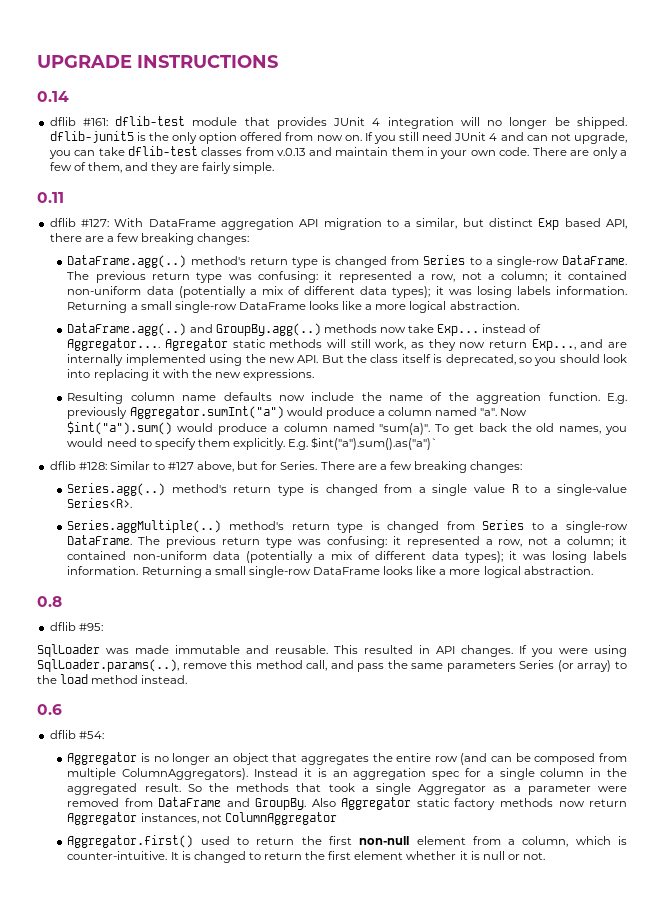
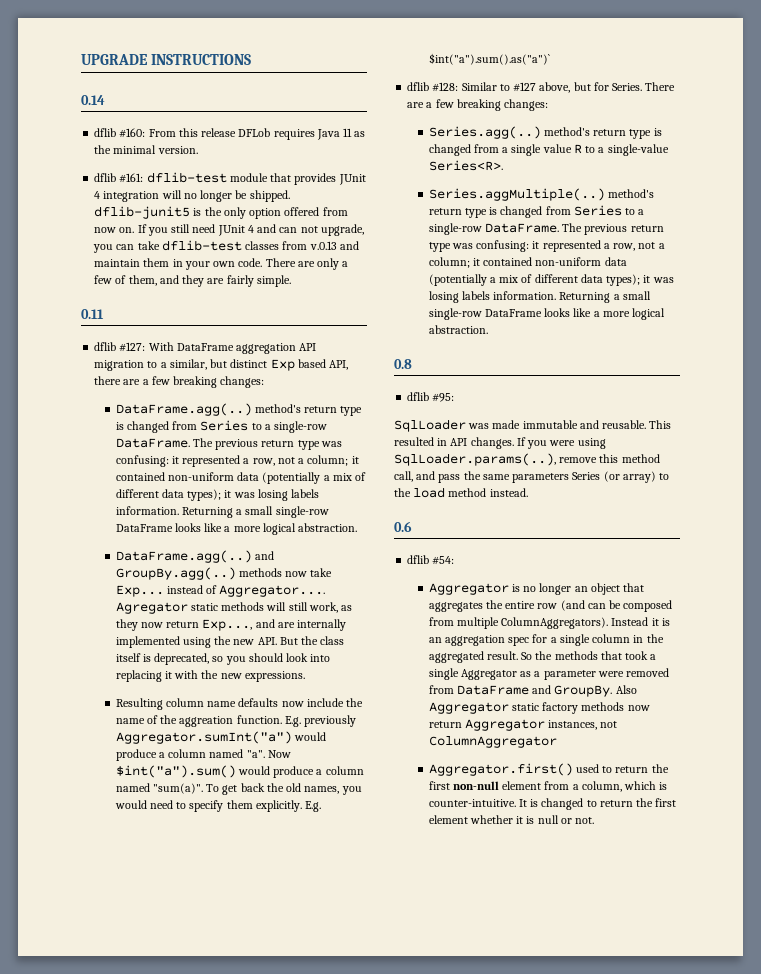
+ dflib #160: From this release DFLob requires Java 11 as the minimal version.

